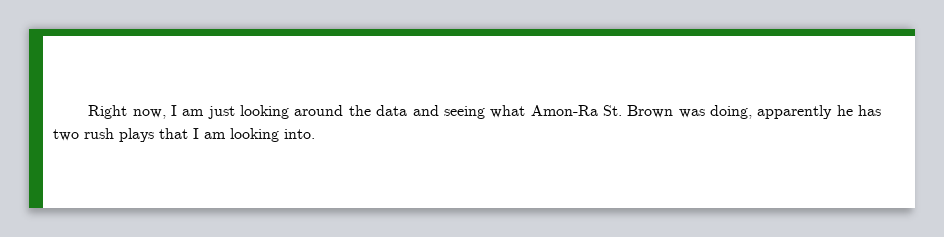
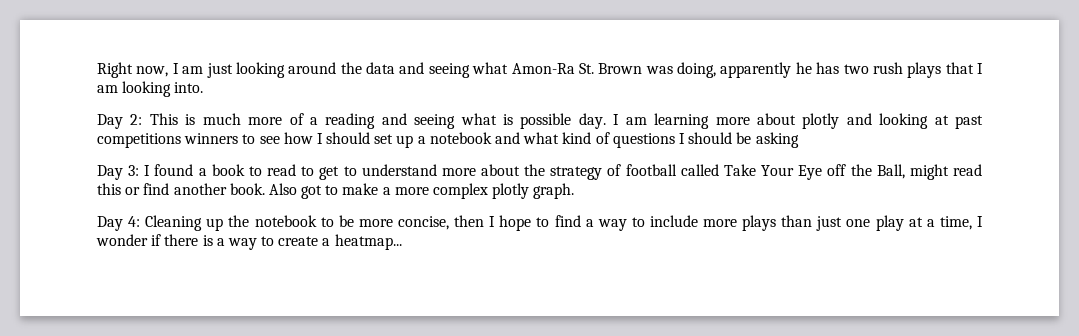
+ Day 2: This is much more of a reading and seeing what is possible day. I am learning more about plotly and looking at past competitions winners to see how I should set up a notebook and what kind of questions I should be asking
+ Day 3: I found a book to read to get to understand more about the strategy of football called Take Your Eye off the Ball, might read this or find another book. Also got to make a more complex plotly graph.
+ Day 4: Cleaning up the notebook to be more concise, then I hope to find a way to include more plays than just one play at a time, I wonder if there is a way to create a heatmap...

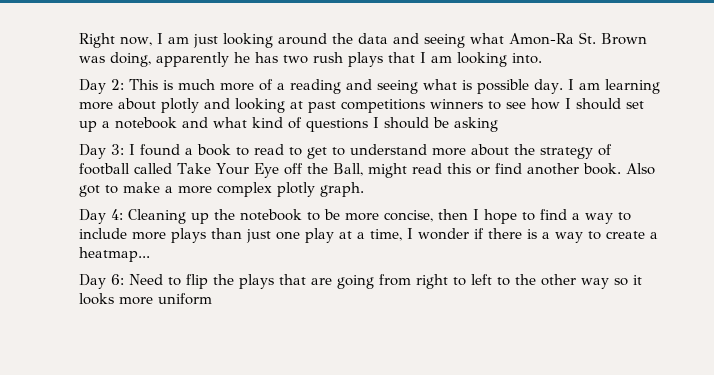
+ Day 6: Need to flip the plays that are going from right to left to the other way so it looks more uniform

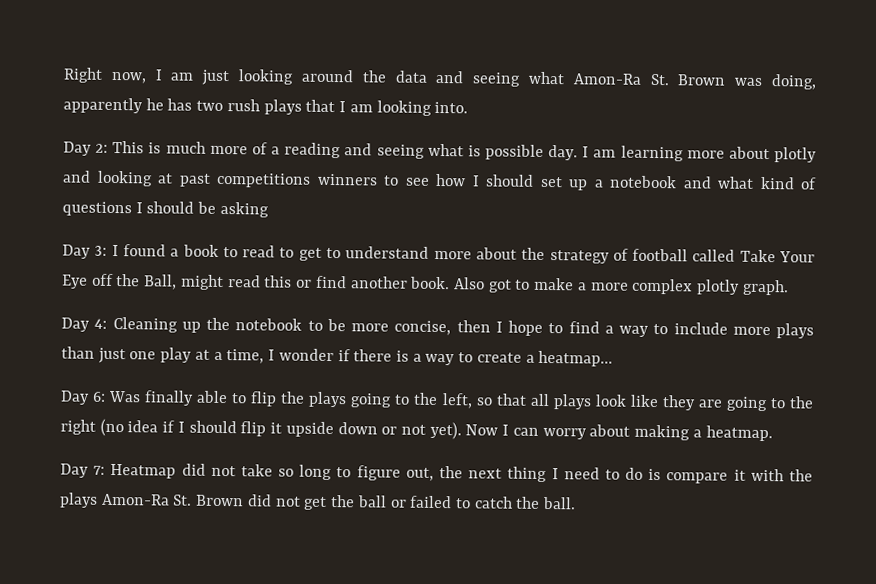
- Day 6: Need to flip the plays that are going from right to left to the other way so it looks more uniform
+ Day 6: Was finally able to flip the plays going to the left, so that all plays look like they are going to the right (no idea if I should flip it upside down or not yet). Now I can worry about making a heatmap.
+ Day 7: Heatmap did not take so long to figure out, the next thing I need to do is compare it with the plays Amon-Ra St. Brown did not get the ball or failed to catch the ball.

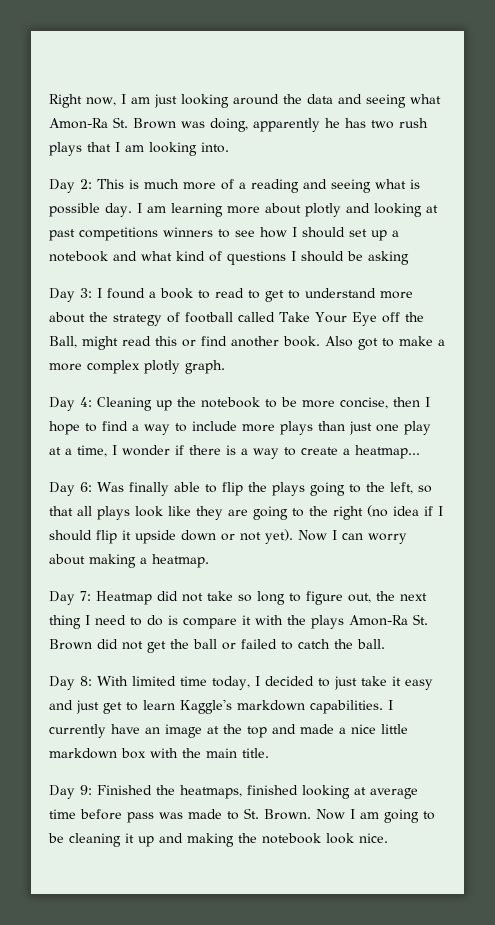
+ Day 8: With limited time today, I decided to just take it easy and just get to learn Kaggle's markdown capabilities. I currently have an image at the top and made a nice little markdown box with the main title.
+ Day 9: Finished the heatmaps, finished looking at average time before pass was made to St. Brown. Now I am going to be cleaning it up and making the notebook look nice.

